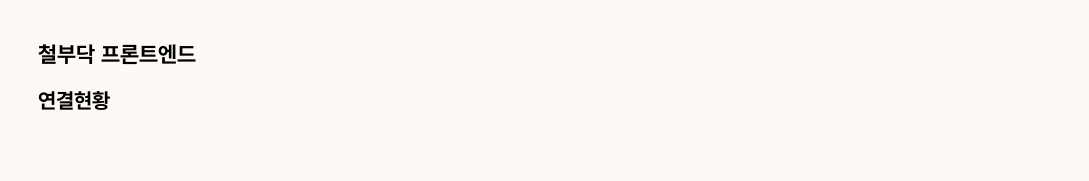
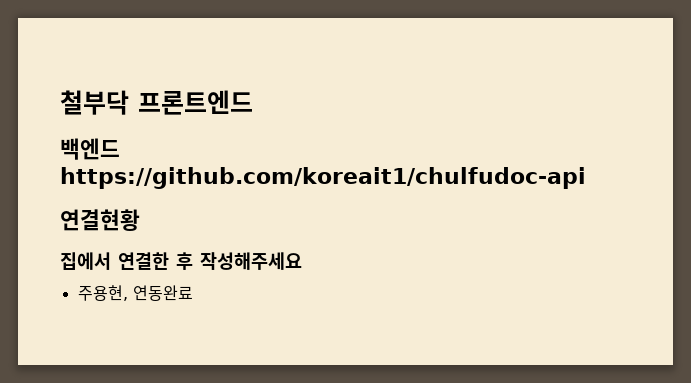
+ 백엔드 https://github.com/koreait1/chulfudoc-api
+ 집에서 연결한 후 작성해주세요
+ 주용현, 연동완료

